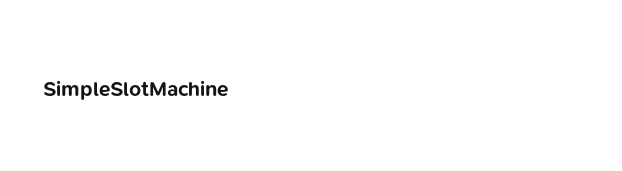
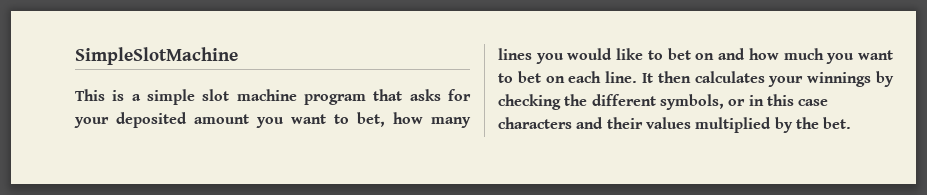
+ This is a simple slot machine program that asks for your deposited amount you want to bet, how many lines you would like to bet on and how much you want to bet on each line. It then calculates your winnings by checking the different symbols, or in this case characters and their values multiplied by the bet.

